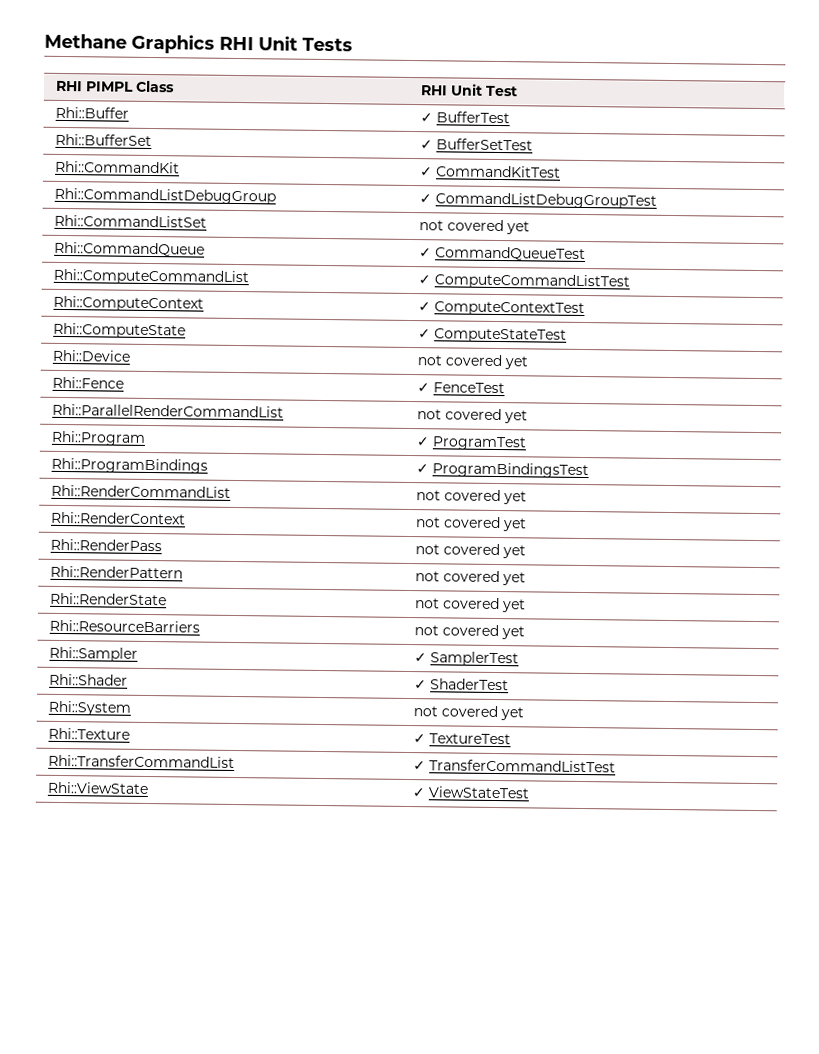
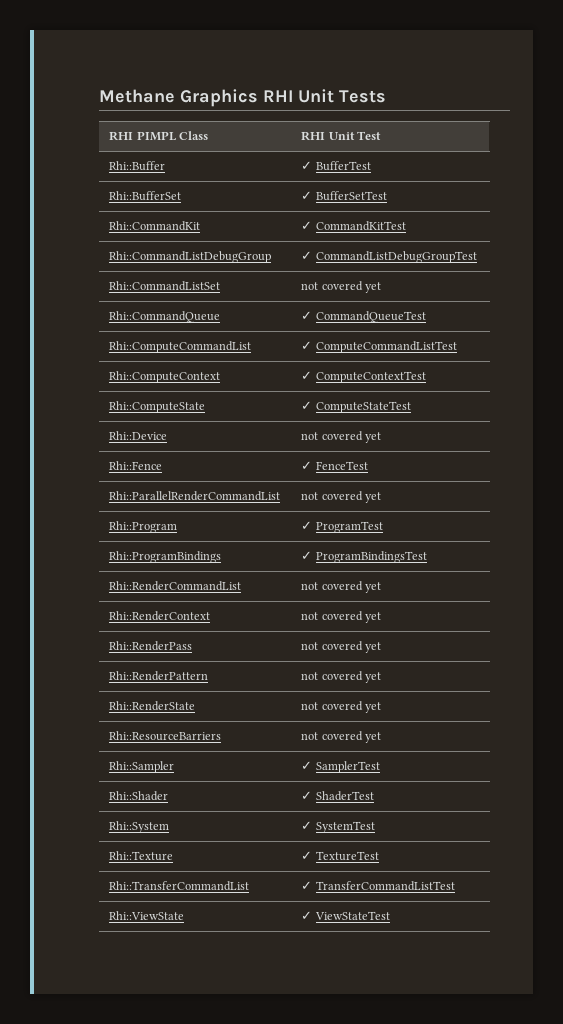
- Rhi::System | not covered yet
+ Rhi::System | ✓ SystemTest

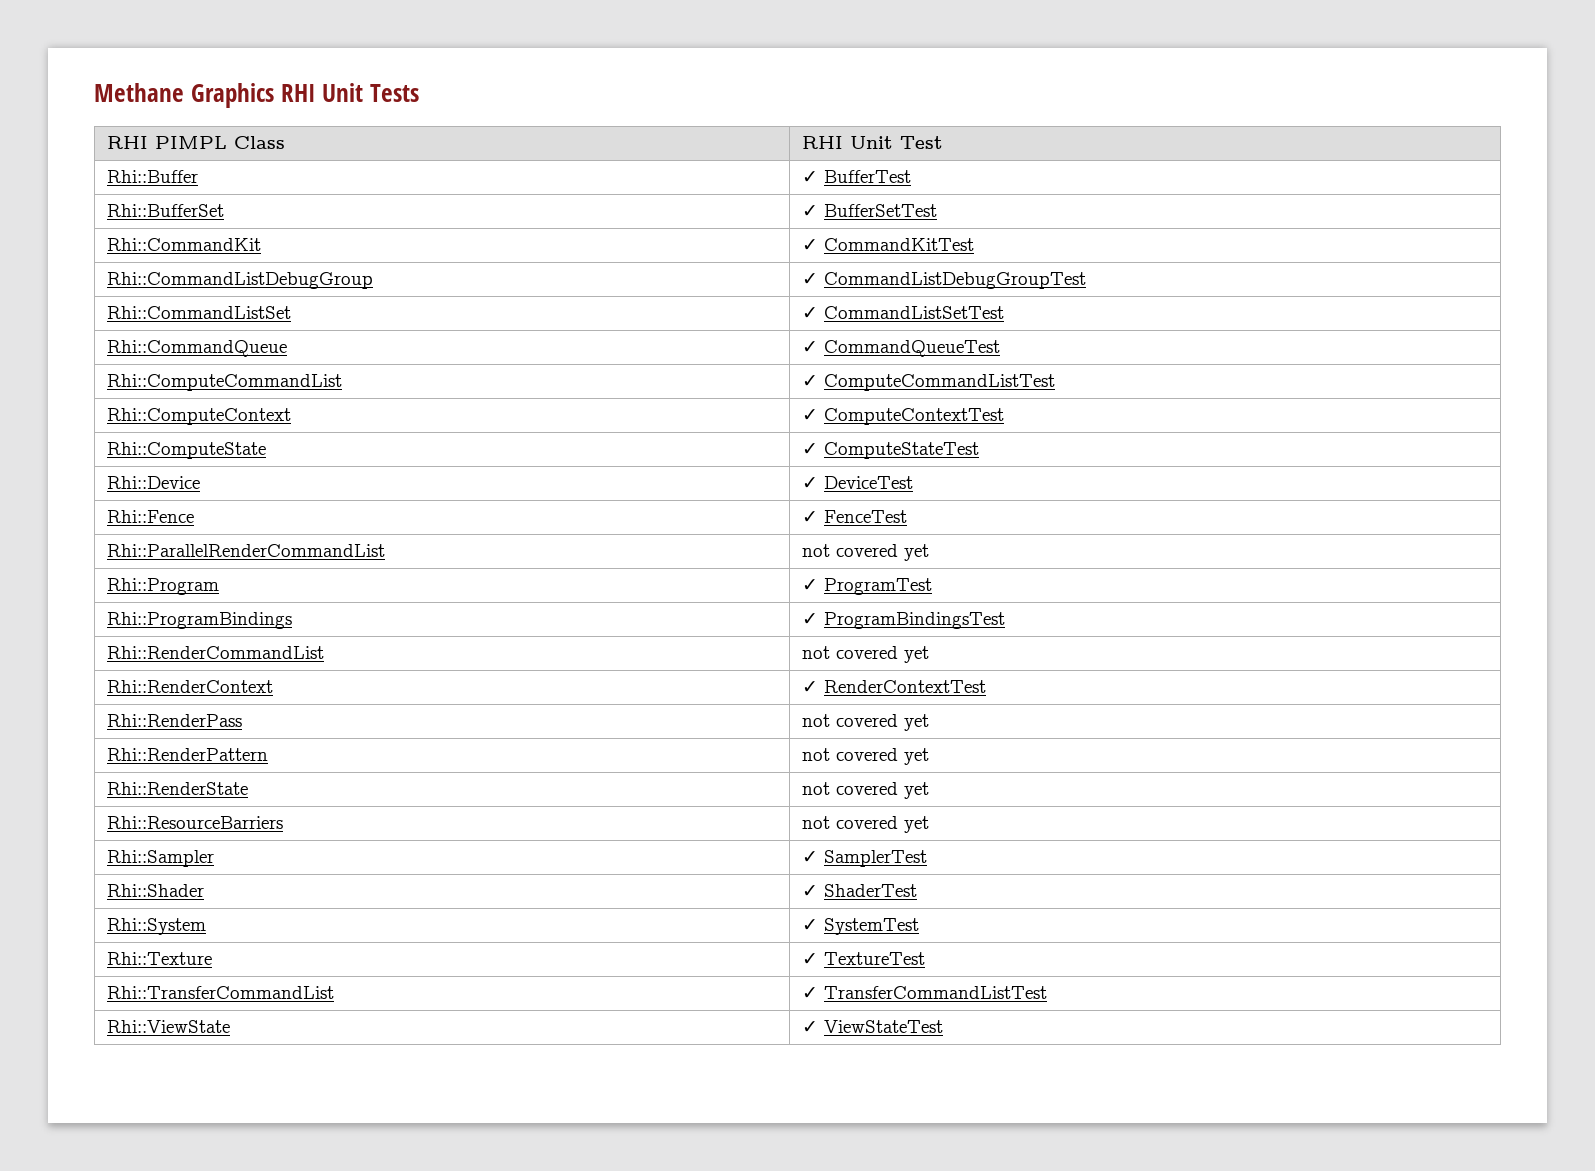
- Rhi::CommandListSet | not covered yet
+ Rhi::CommandListSet | ✓ CommandListSetTest
- Rhi::Device | not covered yet
+ Rhi::Device | ✓ DeviceTest
- Rhi::RenderContext | not covered yet
+ Rhi::RenderContext | ✓ RenderContextTest

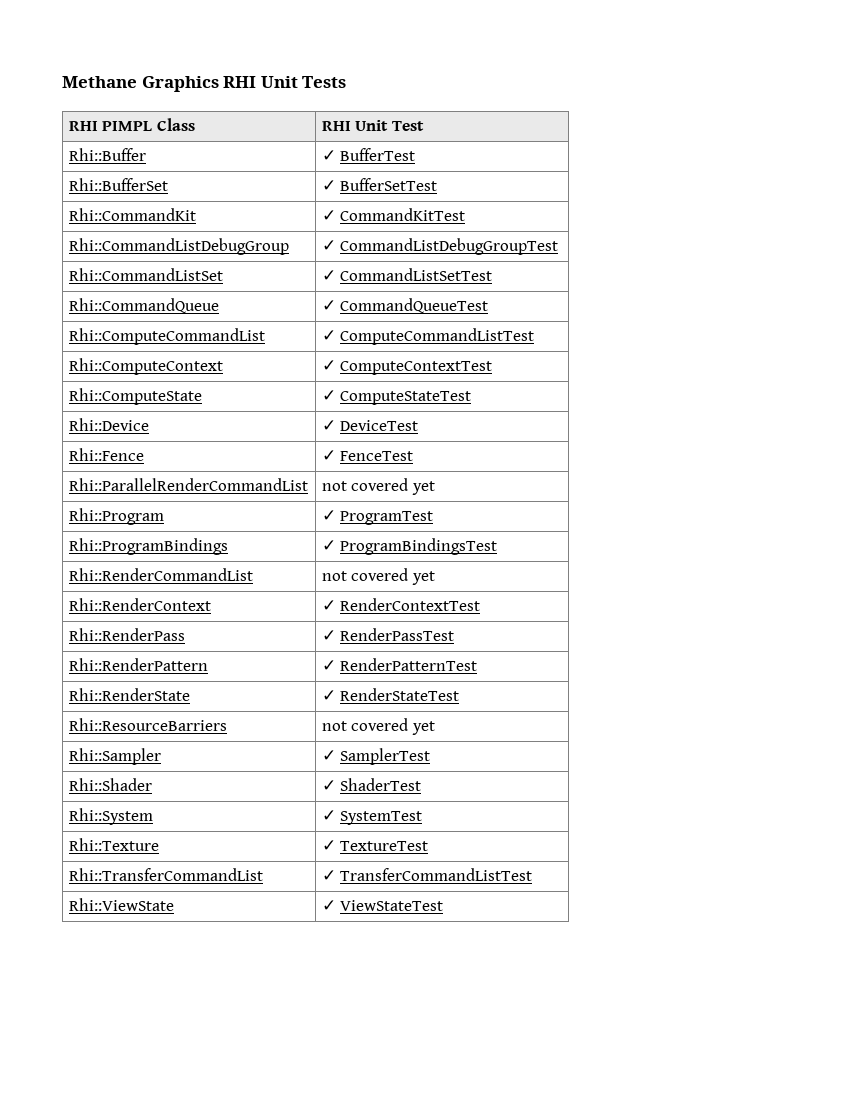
- Rhi::RenderPass | not covered yet
- Rhi::RenderPattern | not covered yet
- Rhi::RenderState | not covered yet
+ Rhi::RenderPass | ✓ RenderPassTest
+ Rhi::RenderPattern | ✓ RenderPatternTest
+ Rhi::RenderState | ✓ RenderStateTest

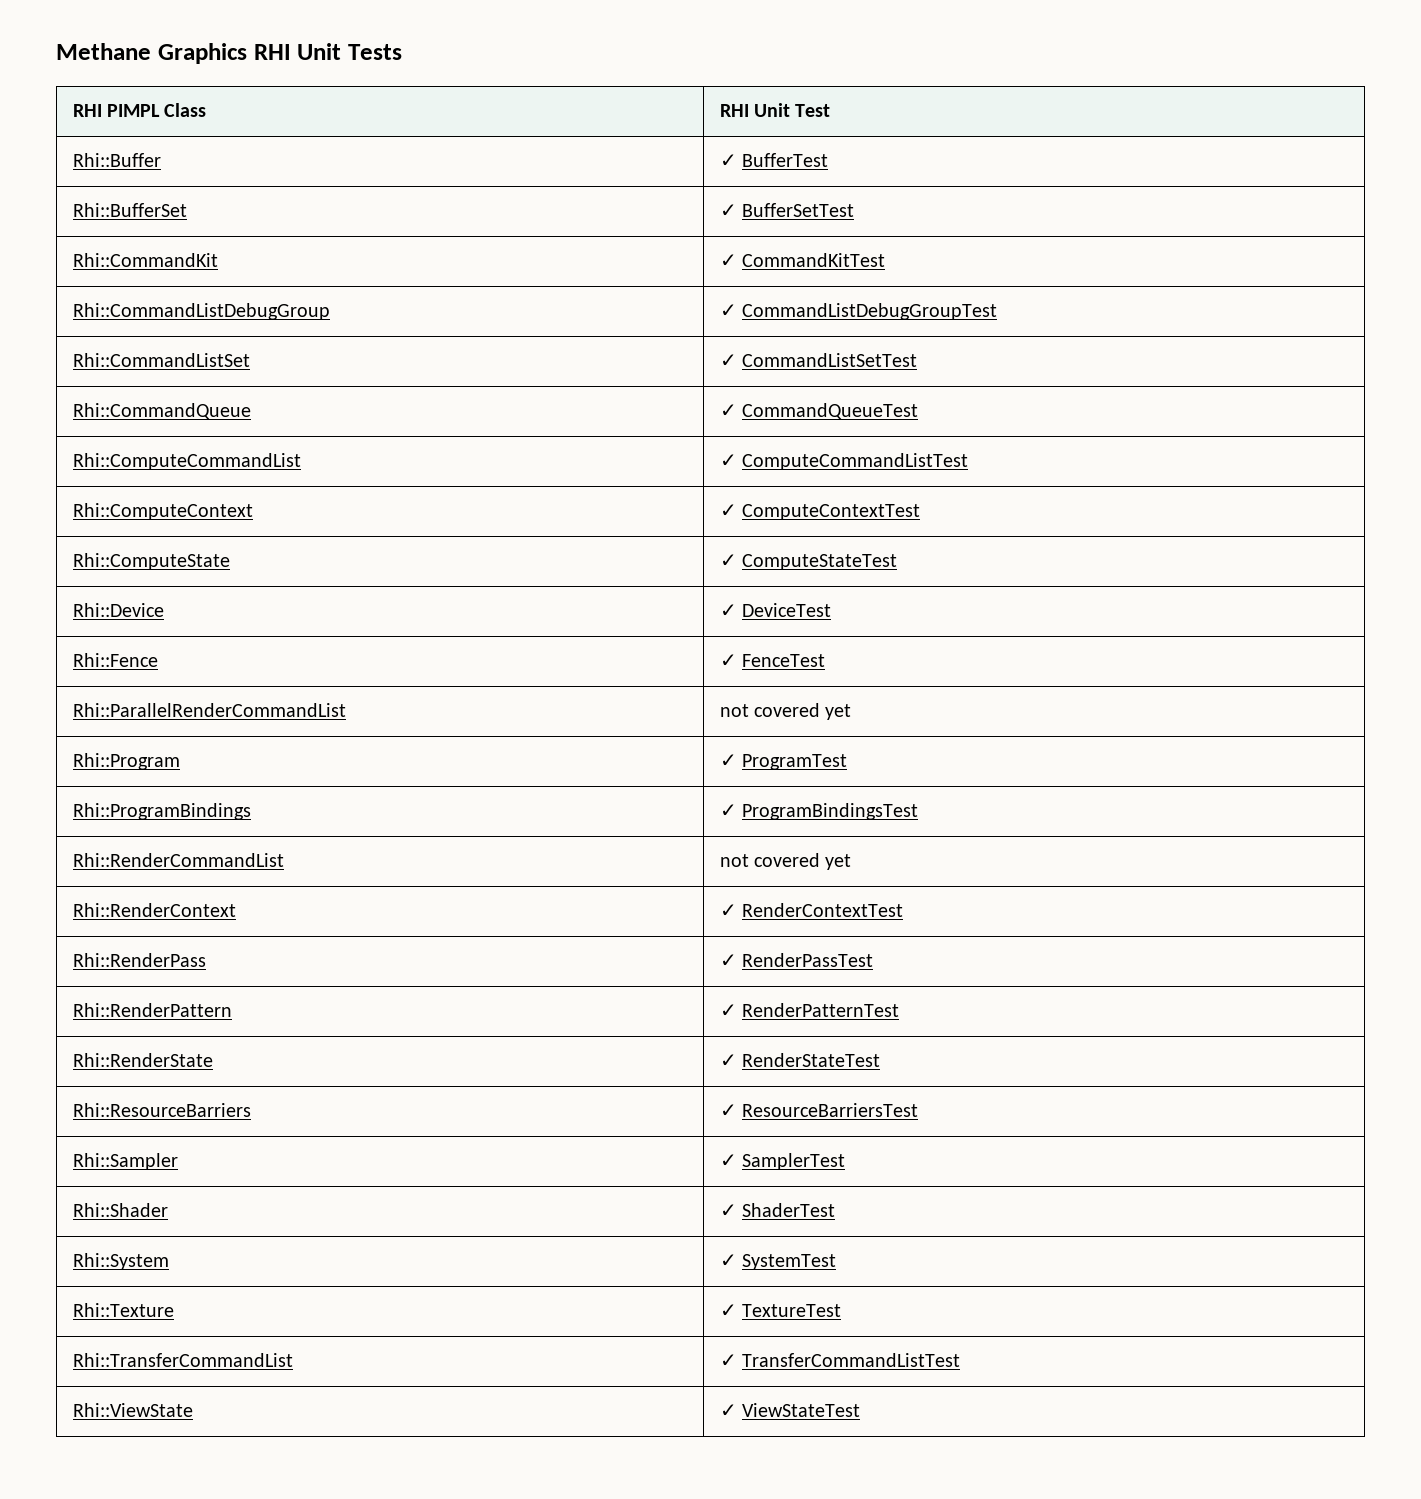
- Rhi::ResourceBarriers | not covered yet
+ Rhi::ResourceBarriers | ✓ ResourceBarriersTest

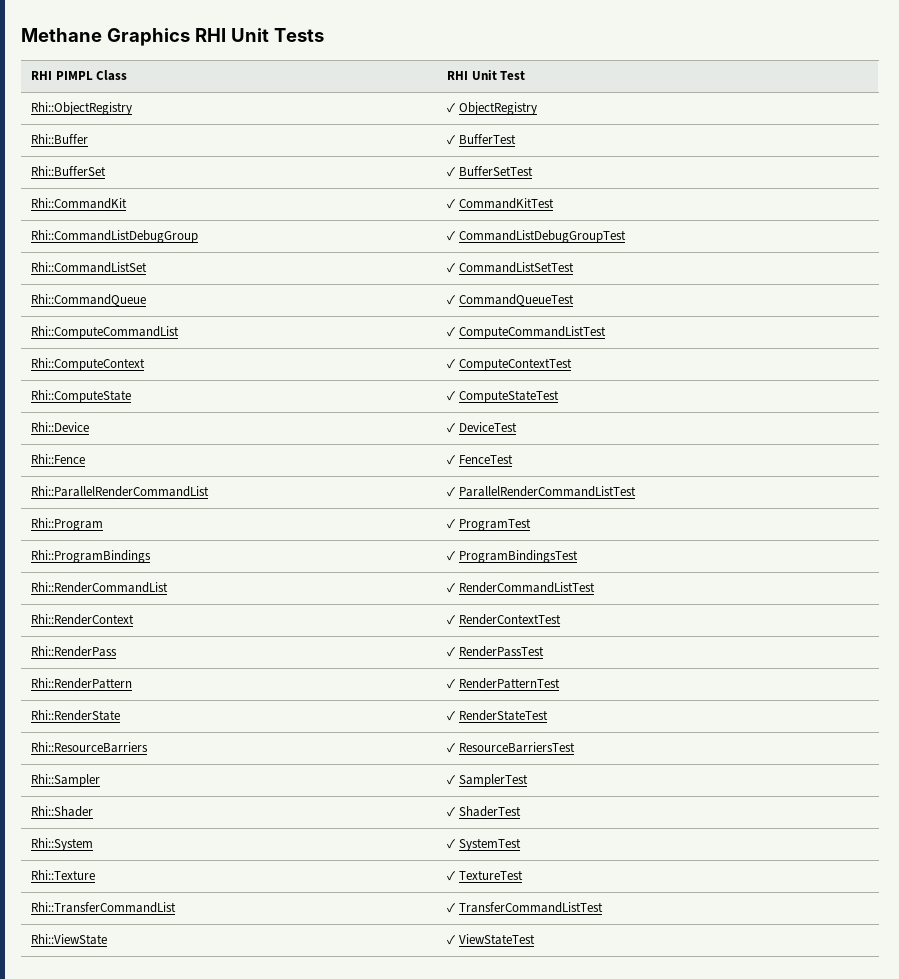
+ Rhi::ObjectRegistry | ✓ ObjectRegistry
- Rhi::ParallelRenderCommandList | not covered yet
+ Rhi::ParallelRenderCommandList | ✓ ParallelRenderCommandListTest
- Rhi::RenderCommandList | not covered yet
+ Rhi::RenderCommandList | ✓ RenderCommandListTest

